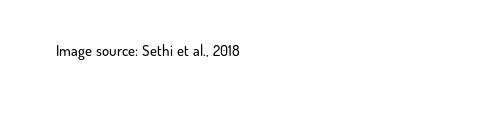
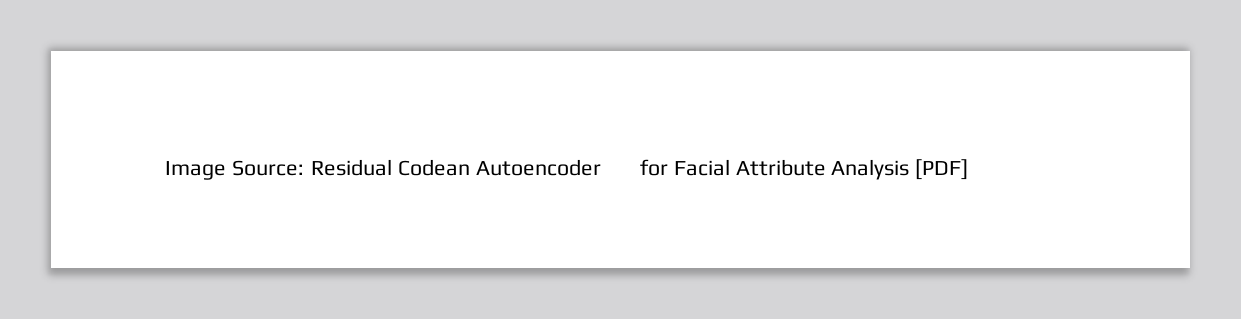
- Image source: Sethi et al., 2018
+ Image Source: Residual Codean Autoencoder for Facial Attribute Analysis [PDF]

